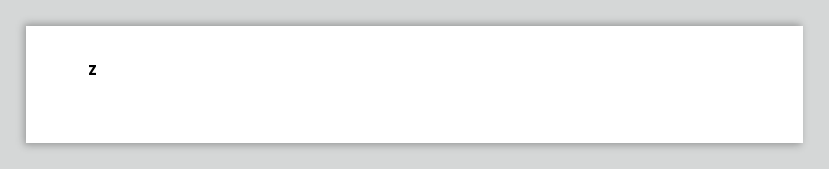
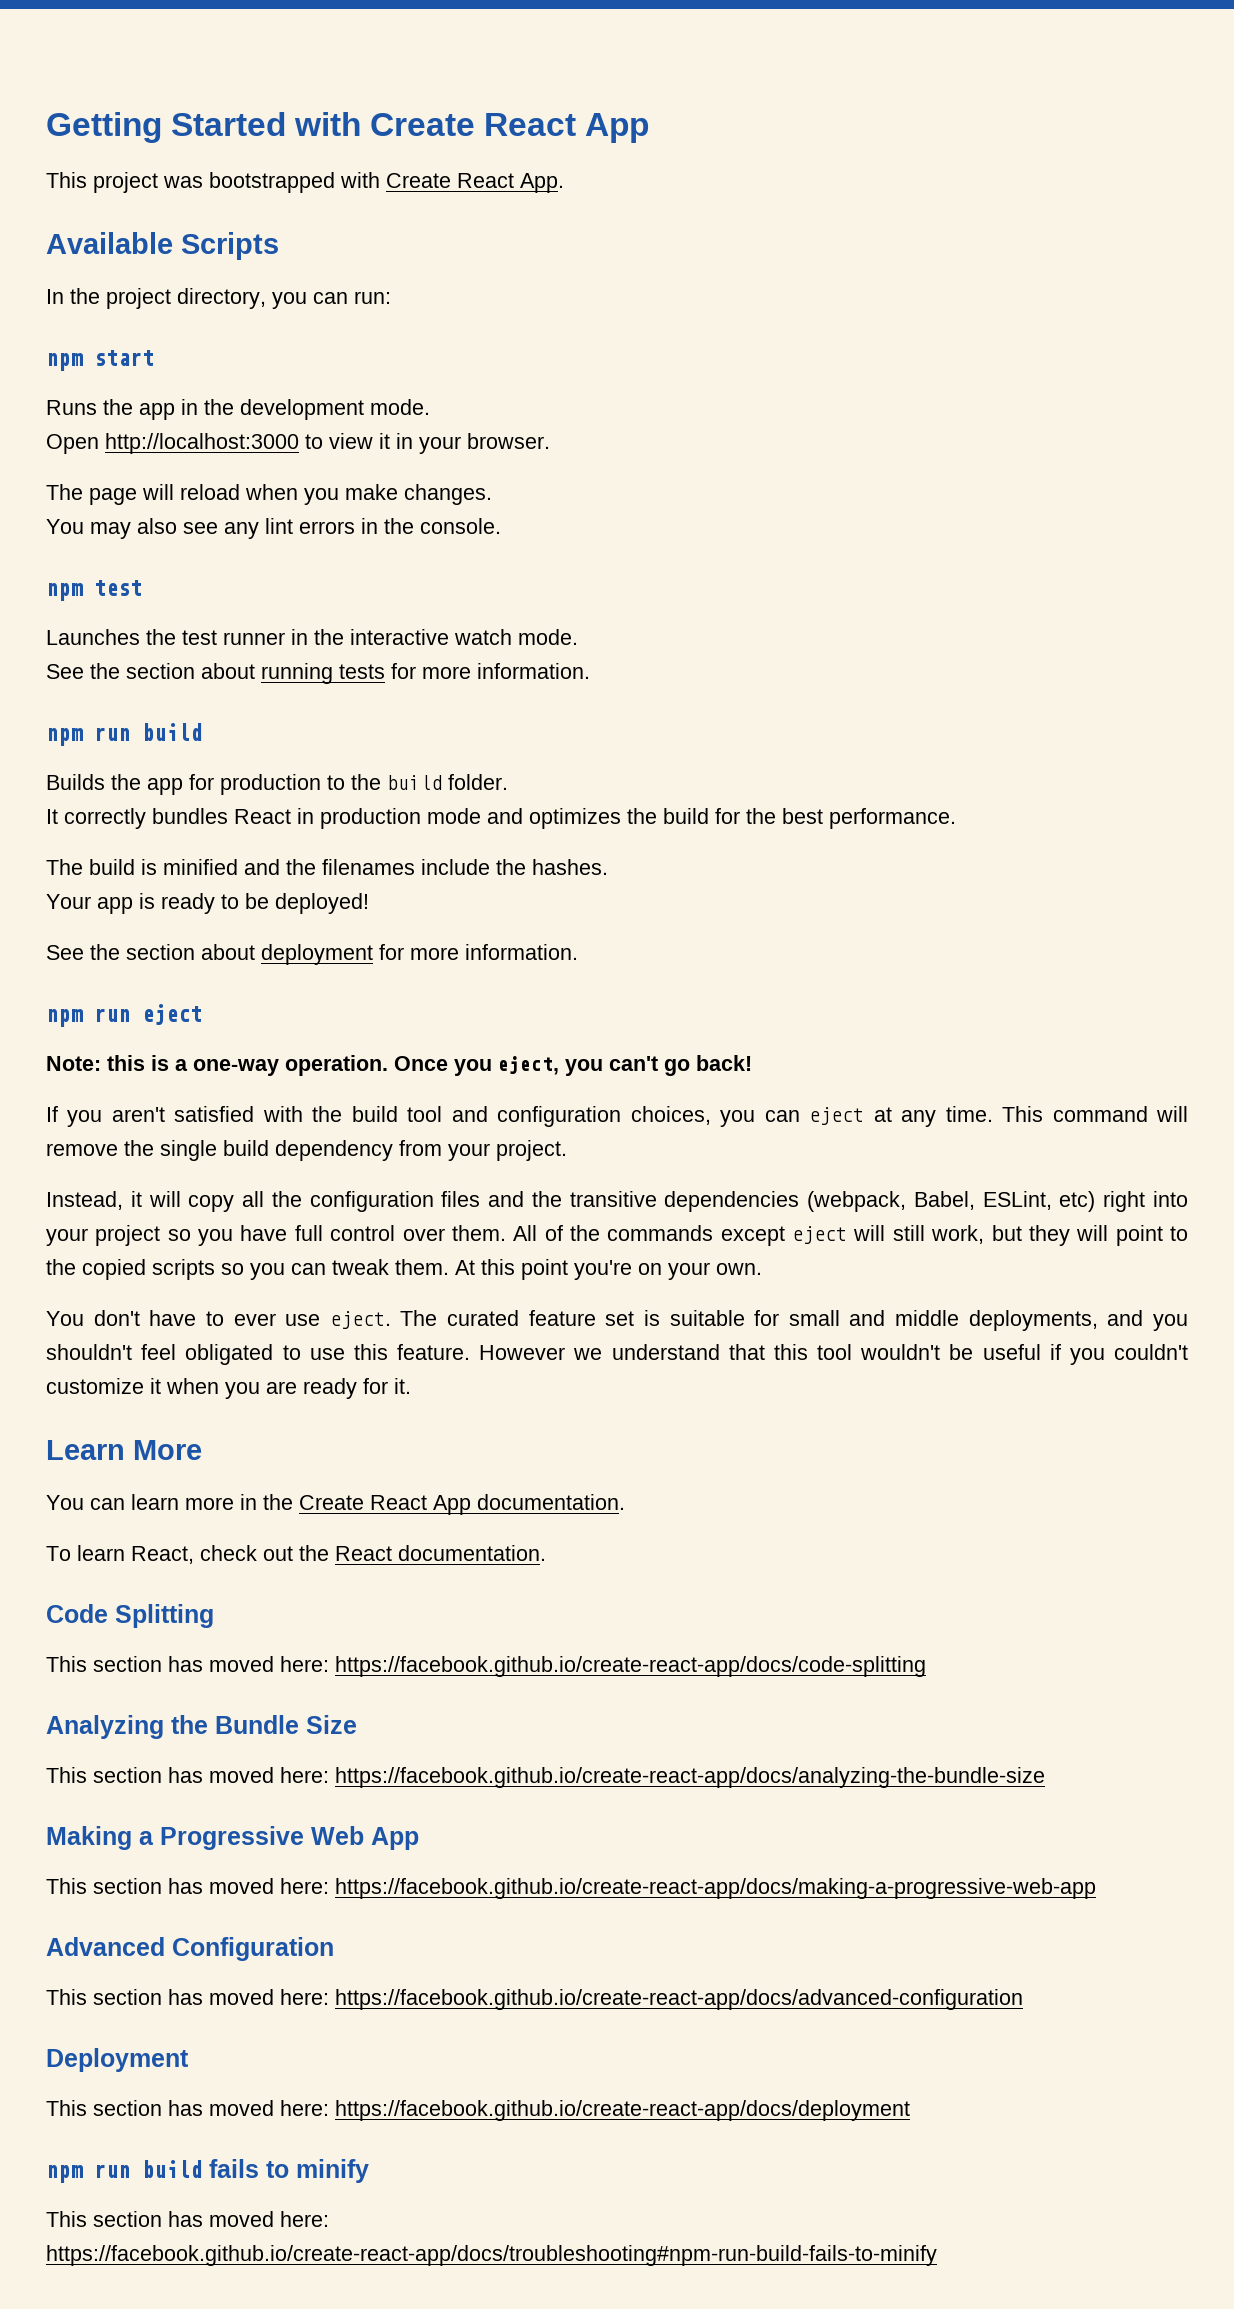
- z
+ Getting Started with Create React App
+ This project was bootstrapped with Create React App.
+ Available Scripts
+ In the project directory, you can run:
+ npm start
+ Runs the app in the development mode.
+ Open http://localhost:3000 to view it in your browser.
+ The page will reload when you make changes.
+ You may also see any lint errors in the console.
+ npm test
+ Launches the test runner in the interactive watch mode.
+ See the section about running tests for more information.
+ npm run build
+ Builds the app for production to the build folder.
+ It correctly bundles React in production mode and optimizes the build for the best performance.
+ The build is minified and the filenames include the hashes.
+ Your app is ready to be deployed!
+ See the section about deployment for more information.
+ npm run eject
+ Note: this is a one-way operation. Once you eject, you can't go back!
+ If you aren't satisfied with the build tool and configuration choices, you can eject at any time. This command will remove the single build dependency from your project.
+ Instead, it will copy all the configuration files and the transitive dependencies (webpack, Babel, ESLint, etc) right into your project so you have full control over them. All of the commands except eject will still work, but they will point to the copied scripts so you can tweak them. At this point you're on your own.
+ You don't have to ever use eject. The curated feature set is suitable for small and middle deployments, and you shouldn't feel obligated to use this feature. However we understand that this tool wouldn't be useful if you couldn't customize it when you are ready for it.
+ Learn More
+ You can learn more in the Create React App documentation.
+ To learn React, check out the React documentation.
+ Code Splitting
+ This section has moved here: https://facebook.github.io/create-react-app/docs/code-splitting
+ Analyzing the Bundle Size
+ This section has moved here: https://facebook.github.io/create-react-app/docs/analyzing-the-bundle-size
+ Making a Progressive Web App
+ This section has moved here: https://facebook.github.io/create-react-app/docs/making-a-progressive-web-app
+ Advanced Configuration
+ This section has moved here: https://facebook.github.io/create-react-app/docs/advanced-configuration
+ Deployment
+ This section has moved here: https://facebook.github.io/create-react-app/docs/deployment
+ npm run build fails to minify
+ This section has moved here: https://facebook.github.io/create-react-app/docs/troubleshooting#npm-run-build-fails-to-minify

